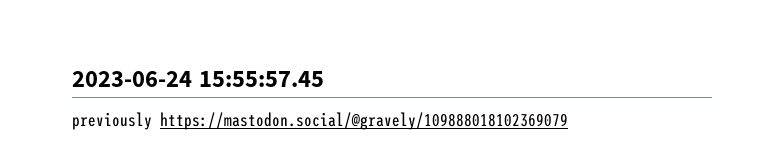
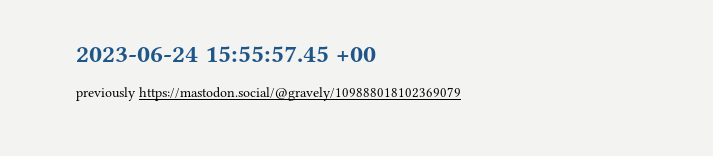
- 2023-06-24 15:55:57.45
+ 2023-06-24 15:55:57.45 +00

